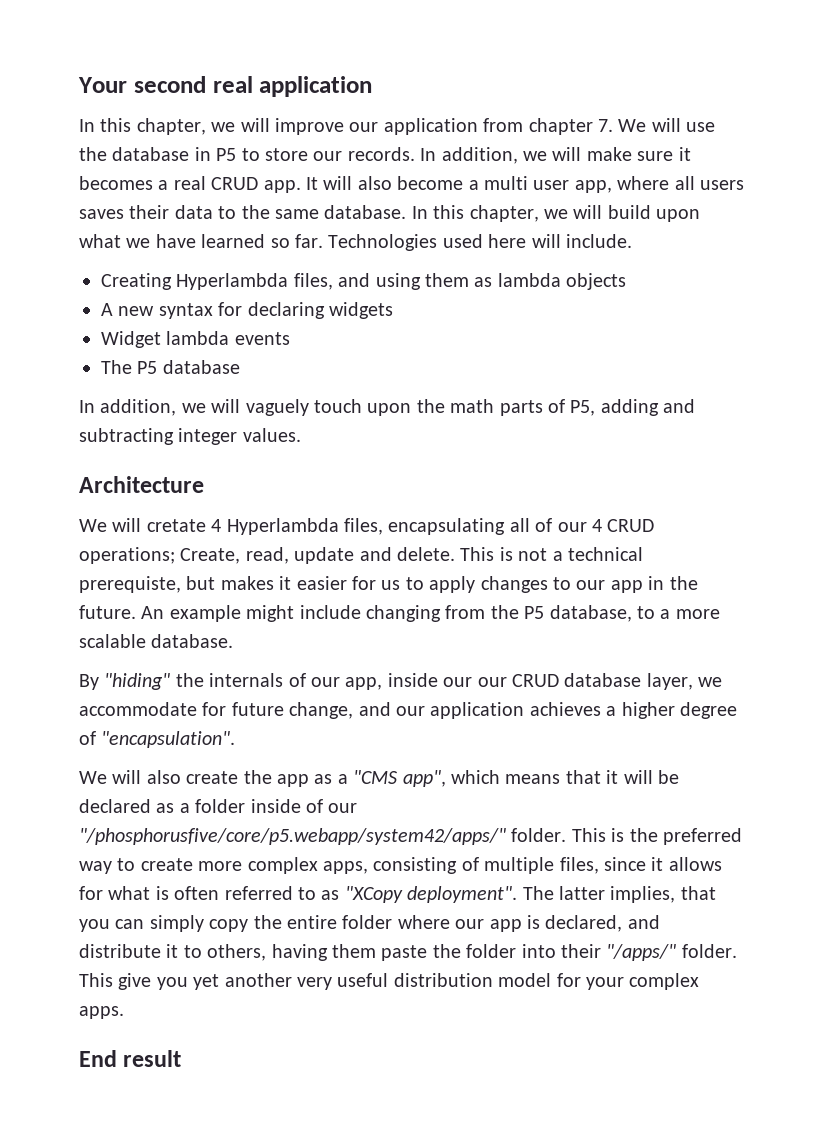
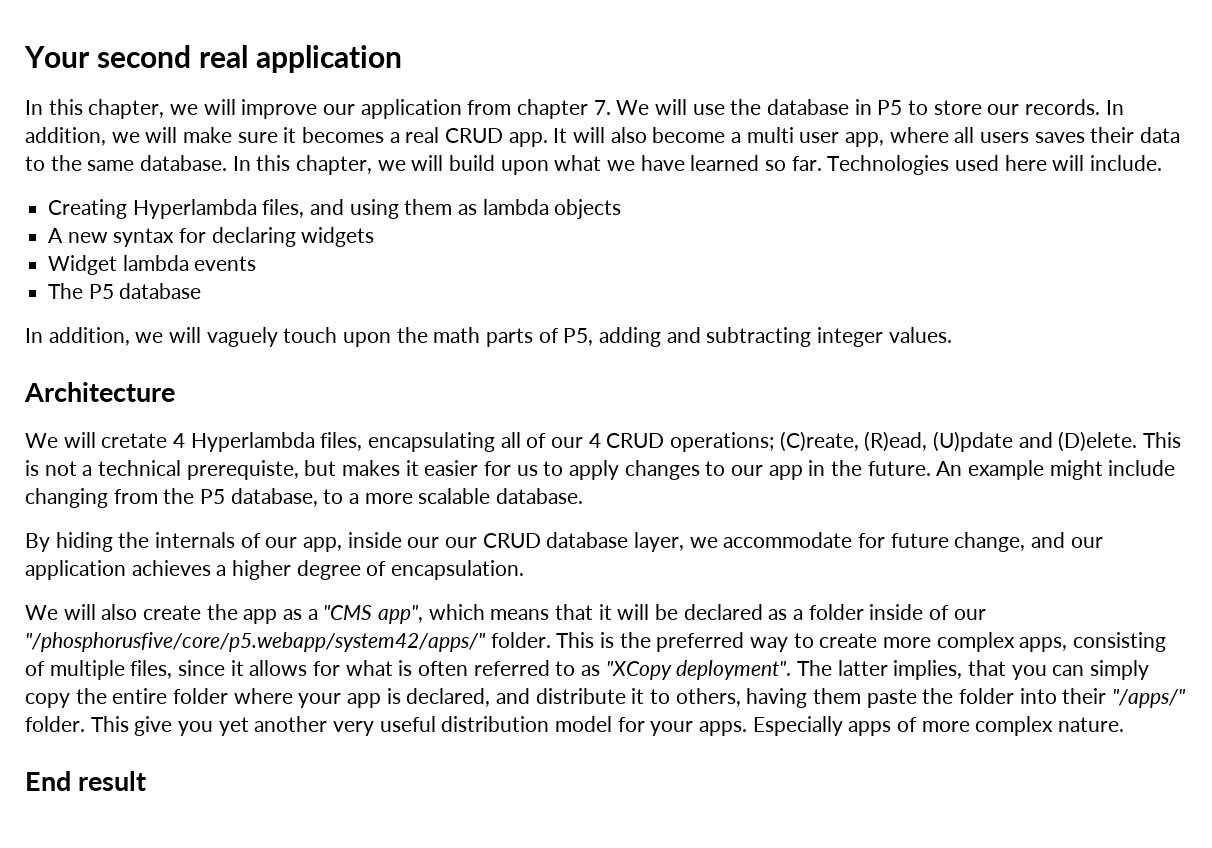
- We will cretate 4 Hyperlambda files, encapsulating all of our 4 CRUD operations; Create, read, update and delete.
+ We will cretate 4 Hyperlambda files, encapsulating all of our 4 CRUD operations; (C)reate, (R)ead, (U)pdate and (D)elete.
- By "hiding" the internals of our app, inside our our CRUD database layer, we accommodate for future change, and our application achieves a higher degree of "encapsulation".
+ By hiding the internals of our app, inside our our CRUD database layer, we accommodate for future change, and our application achieves a higher degree of encapsulation.
- The latter implies, that you can simply copy the entire folder where our app is declared, and distribute it to others, having them paste the folder into their "/apps/" folder.
+ The latter implies, that you can simply copy the entire folder where your app is declared, and distribute it to others, having them paste the folder into their "/apps/" folder.
- This give you yet another very useful distribution model for your complex apps.
+ This give you yet another very useful distribution model for your apps. Especially apps of more complex nature.

